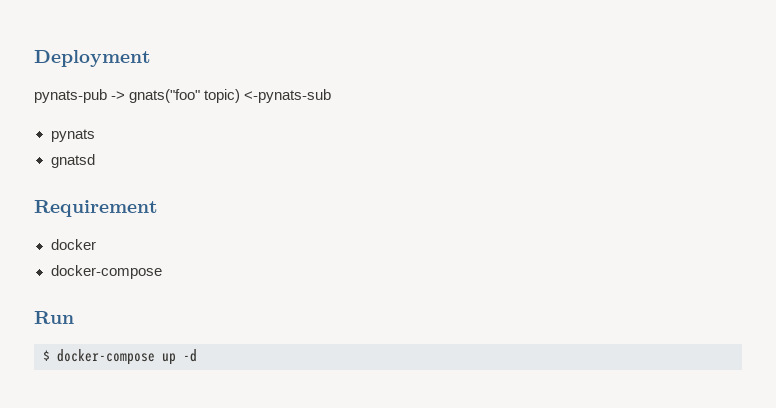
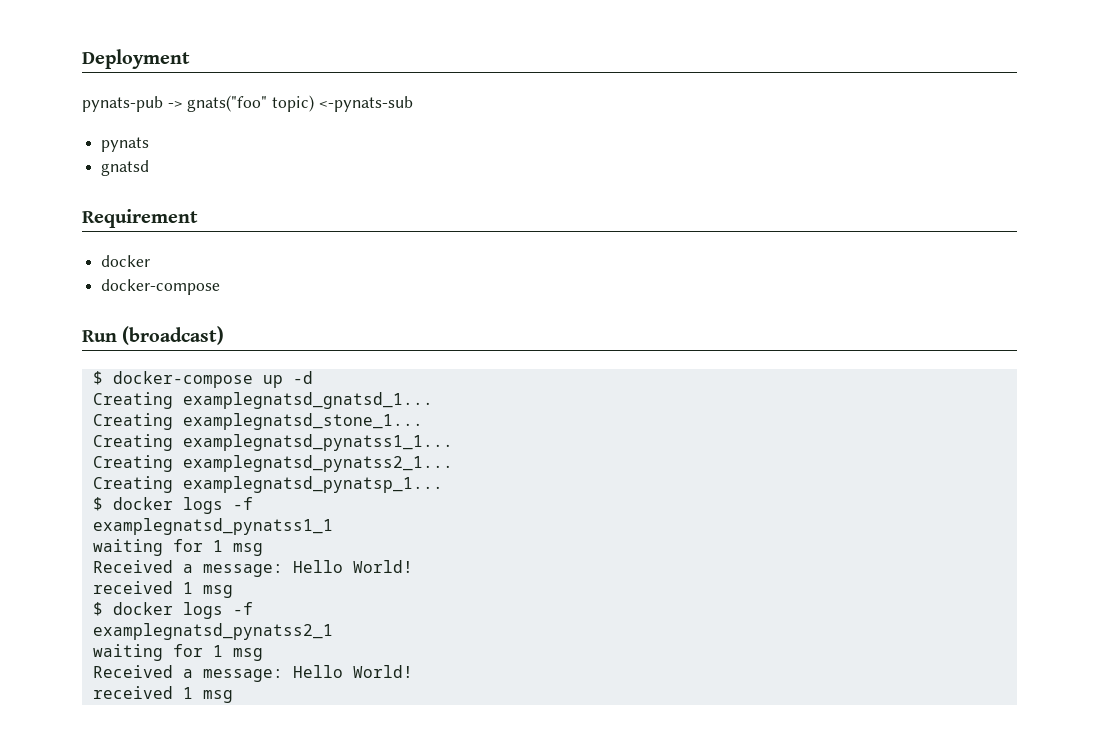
- Run
+ Run (broadcast)
+ Creating examplegnatsd_gnatsd_1...
+ Creating examplegnatsd_stone_1...
+ Creating examplegnatsd_pynatss1_1...
+ Creating examplegnatsd_pynatss2_1...
+ Creating examplegnatsd_pynatsp_1...
+ $ docker logs -f
+ examplegnatsd_pynatss1_1
+ waiting for 1 msg
+ Received a message: Hello World!
+ received 1 msg
+ $ docker logs -f
+ examplegnatsd_pynatss2_1
+ waiting for 1 msg
+ Received a message: Hello World!
+ received 1 msg

